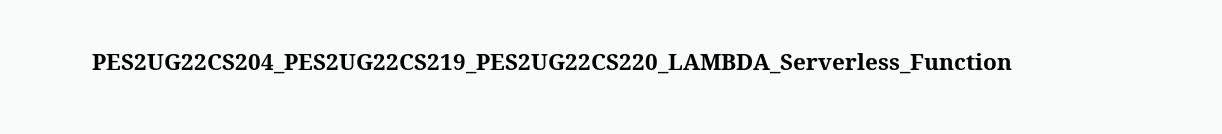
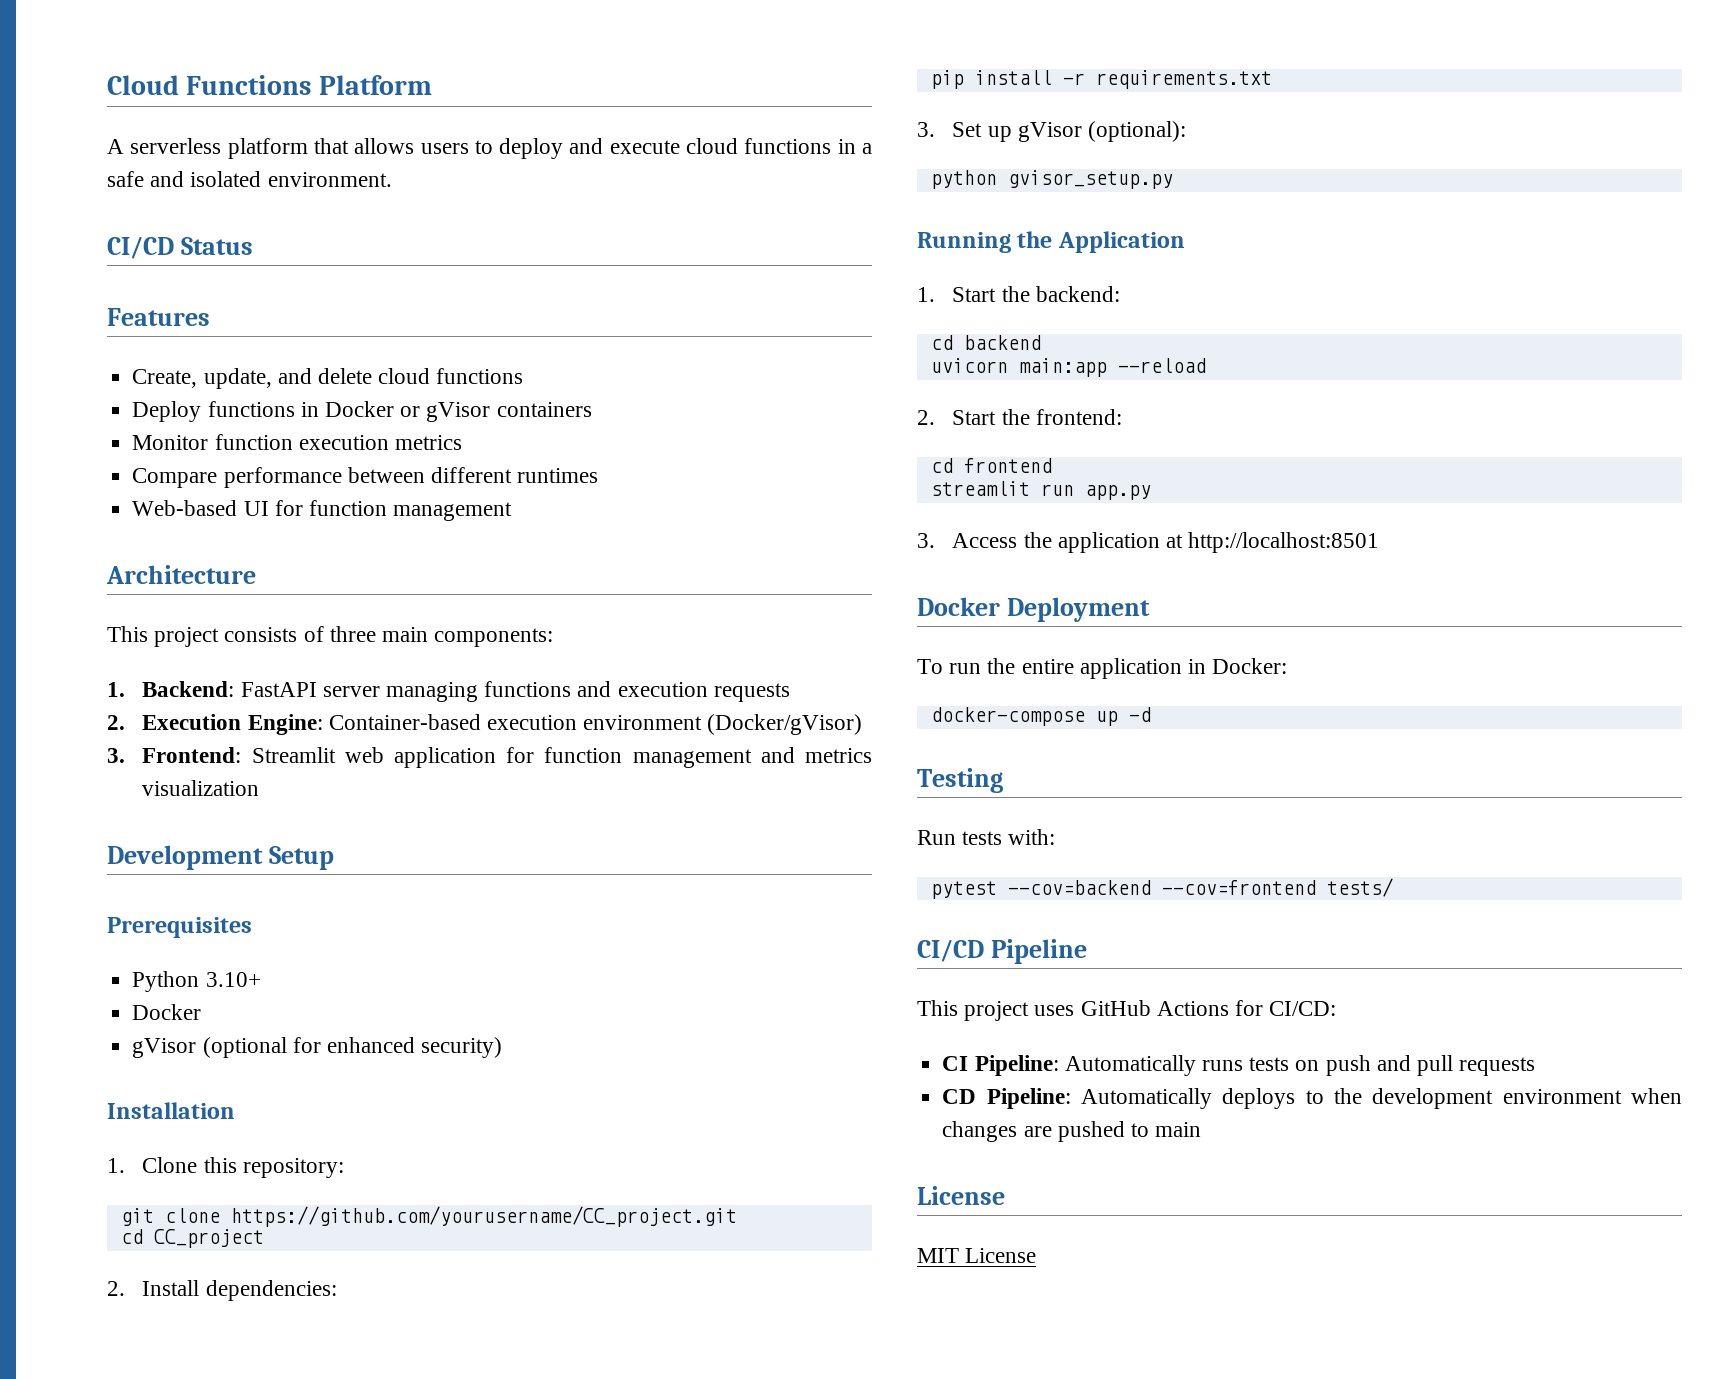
- PES2UG22CS204_PES2UG22CS219_PES2UG22CS220_LAMBDA_Serverless_Function
+ Cloud Functions Platform
+ A serverless platform that allows users to deploy and execute cloud functions in a safe and isolated environment.
+ CI/CD Status
+ Features
+ Create, update, and delete cloud functions
+ Deploy functions in Docker or gVisor containers
+ Monitor function execution metrics
+ Compare performance between different runtimes
+ Web-based UI for function management
+ Architecture
+ This project consists of three main components:
+ 1. Backend: FastAPI server managing functions and execution requests
+ 2. Execution Engine: Container-based execution environment (Docker/gVisor)
+ 3. Frontend: Streamlit web application for function management and metrics visualization
+ Development Setup
+ Prerequisites
+ Python 3.10+
+ Docker
+ gVisor (optional for enhanced security)
+ Installation
+ 1. Clone this repository:
+ git clone https://github.com/yourusername/CC_project.git
+ cd CC_project
+ 2. Install dependencies:
+ pip install -r requirements.txt
+ 3. Set up gVisor (optional):
+ python gvisor_setup.py
+ Running the Application
+ 1. Start the backend:
+ cd backend
+ uvicorn main:app --reload
+ 2. Start the frontend:
+ cd frontend
+ streamlit run app.py
+ 3. Access the application at http://localhost:8501
+ Docker Deployment
+ To run the entire application in Docker:
+ docker-compose up -d
+ Testing
+ Run tests with:
+ pytest --cov=backend --cov=frontend tests/
+ CI/CD Pipeline
+ This project uses GitHub Actions for CI/CD:
+ CI Pipeline: Automatically runs tests on push and pull requests
+ CD Pipeline: Automatically deploys to the development environment when changes are pushed to main
+ License
+ MIT License

